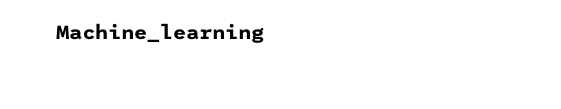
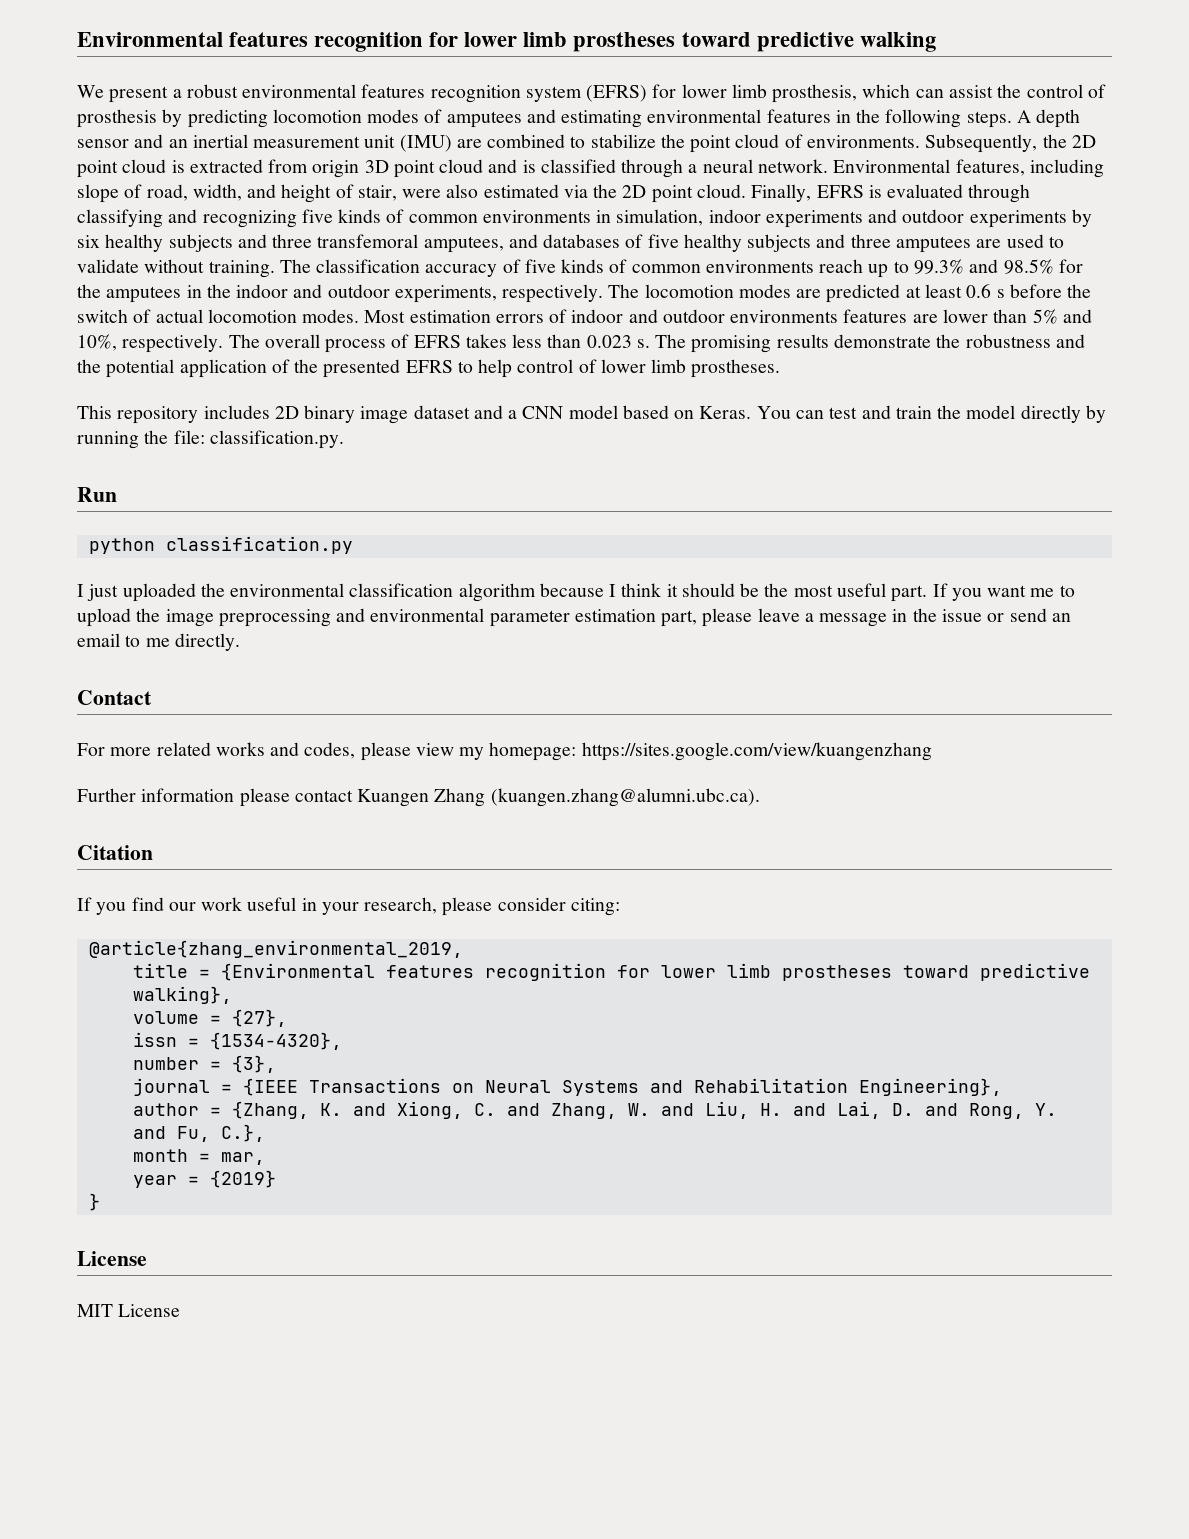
- Machine_learning
+ Environmental features recognition for lower limb prostheses toward predictive walking
+ We present a robust environmental features recognition system (EFRS) for lower limb prosthesis, which can assist the control of prosthesis by predicting locomotion modes of amputees and estimating environmental features in the following steps. A depth sensor and an inertial measurement unit (IMU) are combined to stabilize the point cloud of environments. Subsequently, the 2D point cloud is extracted from origin 3D point cloud and is classified through a neural network. Environmental features, including slope of road, width, and height of stair, were also estimated via the 2D point cloud. Finally, EFRS is evaluated through classifying and recognizing five kinds of common environments in simulation, indoor experiments and outdoor experiments by six healthy subjects and three transfemoral amputees, and databases of five healthy subjects and three amputees are used to validate without training. The classification accuracy of five kinds of common environments reach up to 99.3% and 98.5% for the amputees in the indoor and outdoor experiments, respectively. The locomotion modes are predicted at least 0.6 s before the switch of actual locomotion modes. Most estimation errors of indoor and outdoor environments features are lower than 5% and 10%, respectively. The overall process of EFRS takes less than 0.023 s. The promising results demonstrate the robustness and the potential application of the presented EFRS to help control of lower limb prostheses.
+ This repository includes 2D binary image dataset and a CNN model based on Keras. You can test and train the model directly by running the file: classification.py.
+ Run
+ python classification.py
+ I just uploaded the environmental classification algorithm because I think it should be the most useful part. If you want me to upload the image preprocessing and environmental parameter estimation part, please leave a message in the issue or send an email to me directly.
+ Contact
+ For more related works and codes, please view my homepage: https://sites.google.com/view/kuangenzhang
+ Further information please contact Kuangen Zhang (kuangen.zhang@alumni.ubc.ca).
+ Citation
+ If you find our work useful in your research, please consider citing:
+ @article{zhang_environmental_2019,
+ title = {Environmental features recognition for lower limb prostheses toward predictive walking},
+ volume = {27},
+ issn = {1534-4320},
+ number = {3},
+ journal = {IEEE Transactions on Neural Systems and Rehabilitation Engineering},
+ author = {Zhang, K. and Xiong, C. and Zhang, W. and Liu, H. and Lai, D. and Rong, Y. and Fu, C.},
+ month = mar,
+ year = {2019}
+ }
+ License
+ MIT License

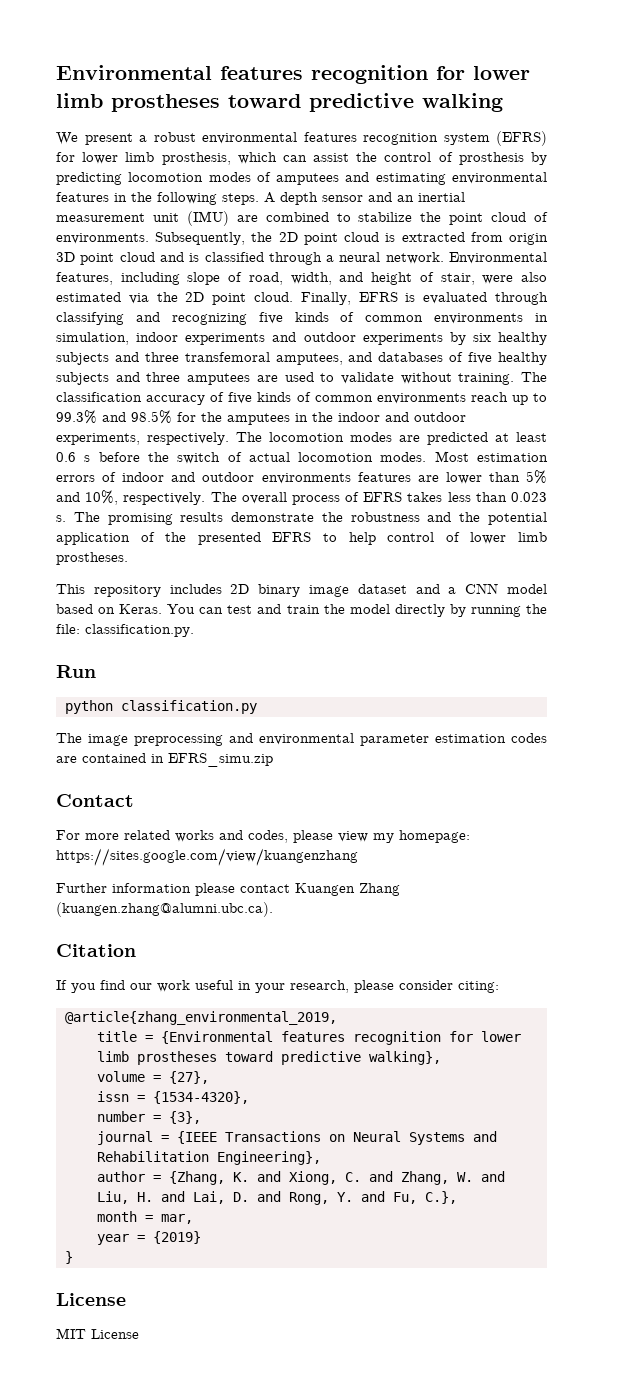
- I just uploaded the environmental classification algorithm because I think it should be the most useful part. If you want me to upload the image preprocessing and environmental parameter estimation part, please leave a message in the issue or send an email to me directly.
+ The image preprocessing and environmental parameter estimation codes are contained in EFRS_simu.zip

